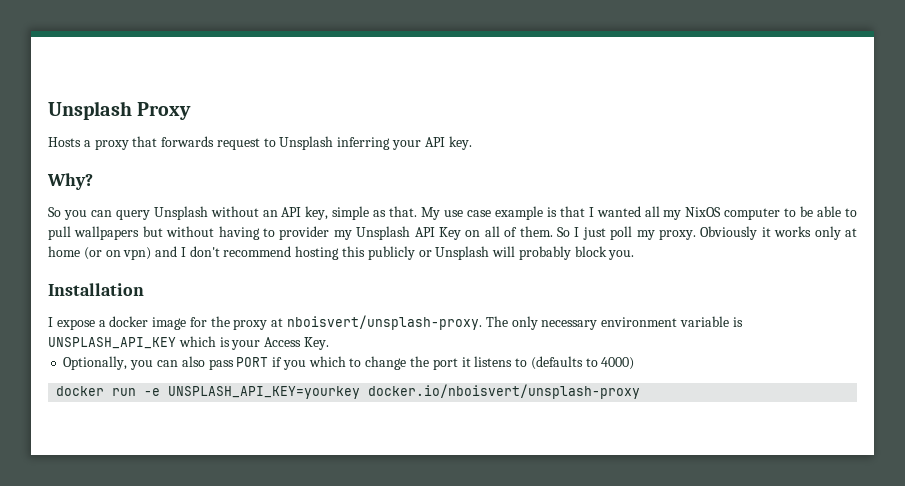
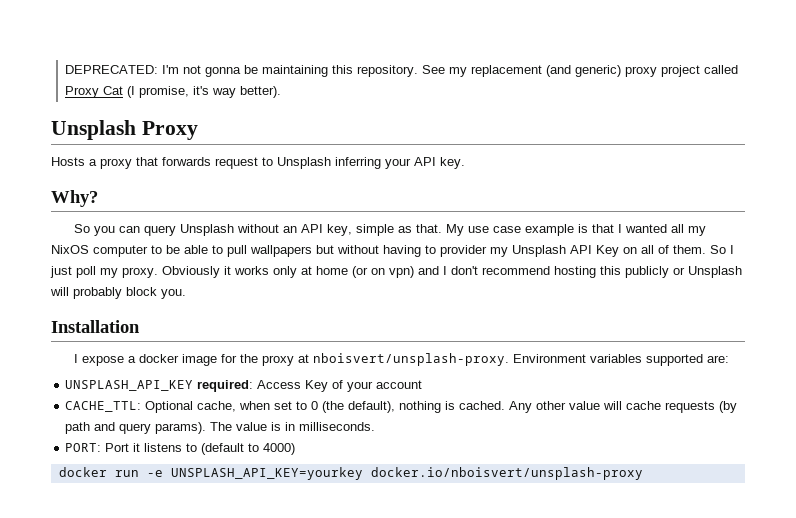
+ DEPRECATED: I'm not gonna be maintaining this repository. See my replacement (and generic) proxy project called Proxy Cat (I promise, it's way better).
- The only necessary environment variable is UNSPLASH_API_KEY which is your Access Key.
- Optionally, you can also pass PORT if you which to change the port it listens to (defaults to 4000)
+ Environment variables supported are:
+ UNSPLASH_API_KEY required: Access Key of your account
+ CACHE_TTL: Optional cache, when set to 0 (the default), nothing is cached. Any other value will cache requests (by path and query params). The value is in milliseconds.
+ PORT: Port it listens to (default to 4000)

